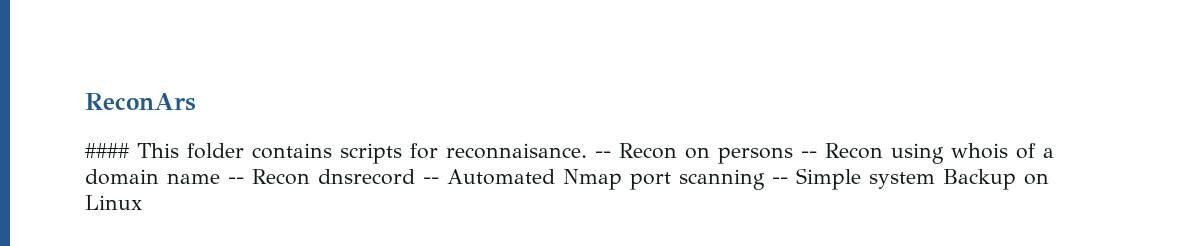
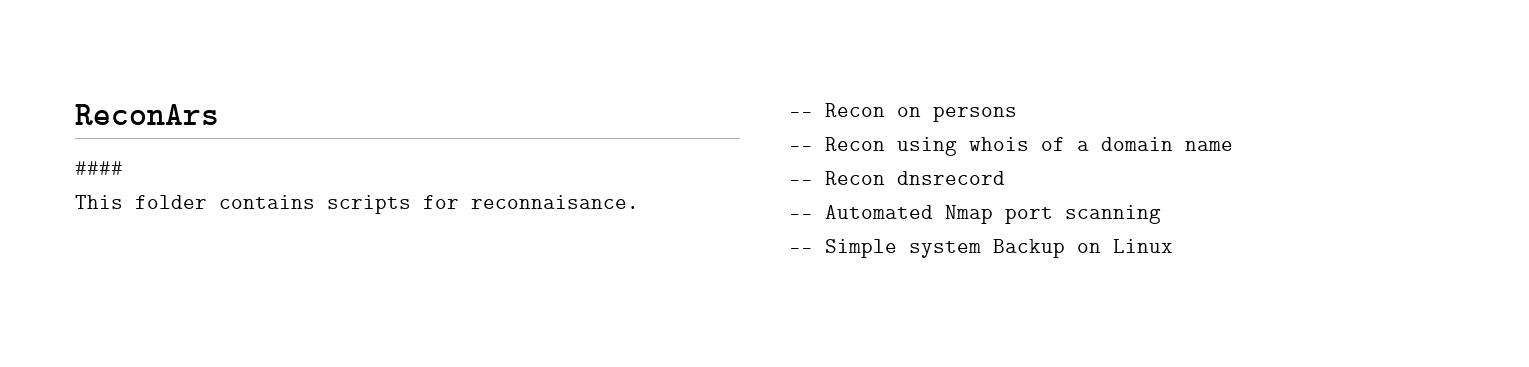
- #### This folder contains scripts for reconnaisance. -- Recon on persons -- Recon using whois of a domain name -- Recon dnsrecord -- Automated Nmap port scanning -- Simple system Backup on Linux
+ ####
+ This folder contains scripts for reconnaisance.
+ -- Recon on persons
+ -- Recon using whois of a domain name
+ -- Recon dnsrecord
+ -- Automated Nmap port scanning
+ -- Simple system Backup on Linux

